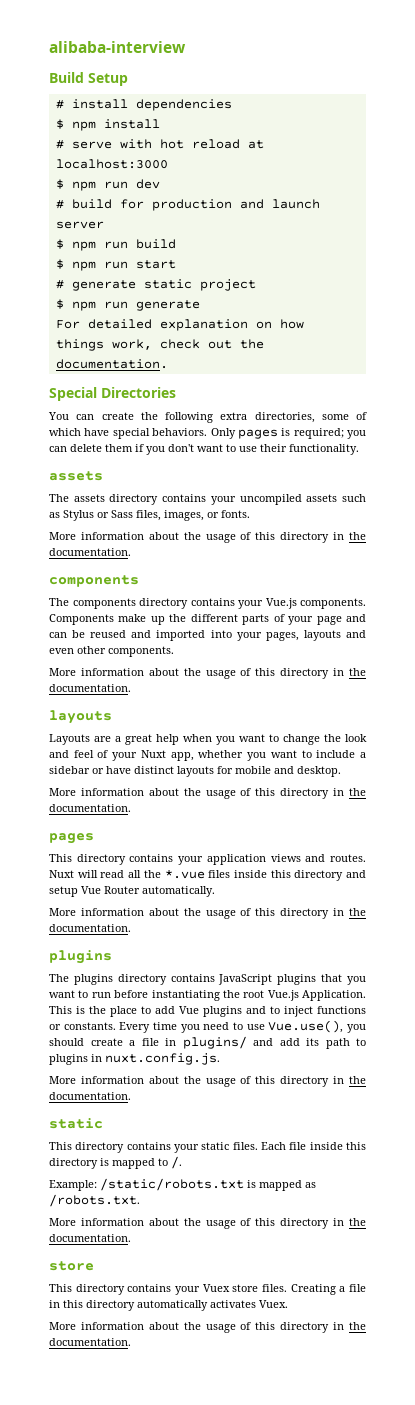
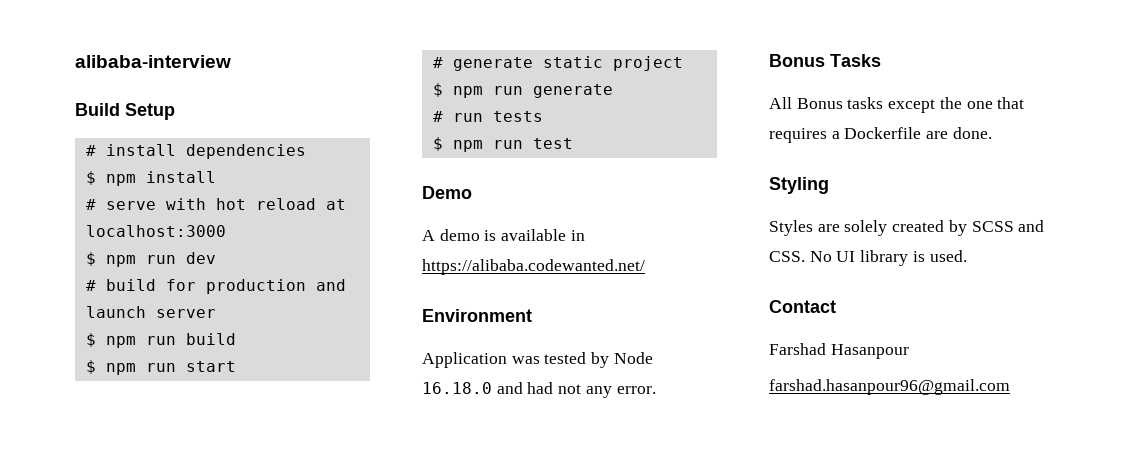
- For detailed explanation on how things work, check out the documentation.
- Special Directories
- You can create the following extra directories, some of which have special behaviors. Only pages is required; you can delete them if you don't want to use their functionality.
- assets
- The assets directory contains your uncompiled assets such as Stylus or Sass files, images, or fonts.
- More information about the usage of this directory in the documentation.
- components
- The components directory contains your Vue.js components. Components make up the different parts of your page and can be reused and imported into your pages, layouts and even other components.
- More information about the usage of this directory in the documentation.
- layouts
- Layouts are a great help when you want to change the look and feel of your Nuxt app, whether you want to include a sidebar or have distinct layouts for mobile and desktop.
- More information about the usage of this directory in the documentation.
- pages
- This directory contains your application views and routes. Nuxt will read all the *.vue files inside this directory and setup Vue Router automatically.
- More information about the usage of this directory in the documentation.
- plugins
- The plugins directory contains JavaScript plugins that you want to run before instantiating the root Vue.js Application. This is the place to add Vue plugins and to inject functions or constants. Every time you need to use Vue.use(), you should create a file in plugins/ and add its path to plugins in nuxt.config.js.
- More information about the usage of this directory in the documentation.
- static
- This directory contains your static files. Each file inside this directory is mapped to /.
- Example: /static/robots.txt is mapped as /robots.txt.
- More information about the usage of this directory in the documentation.
- store
- This directory contains your Vuex store files. Creating a file in this directory automatically activates Vuex.
- More information about the usage of this directory in the documentation.
+ # run tests
+ $ npm run test
+ Demo
+ A demo is available in https://alibaba.codewanted.net/
+ Environment
+ Application was tested by Node 16.18.0 and had not any error.
+ Bonus Tasks
+ All Bonus tasks except the one that requires a Dockerfile are done.
+ Styling
+ Styles are solely created by SCSS and CSS. No UI library is used.
+ Contact
+ Farshad Hasanpour
+ farshad.hasanpour96@gmail.com

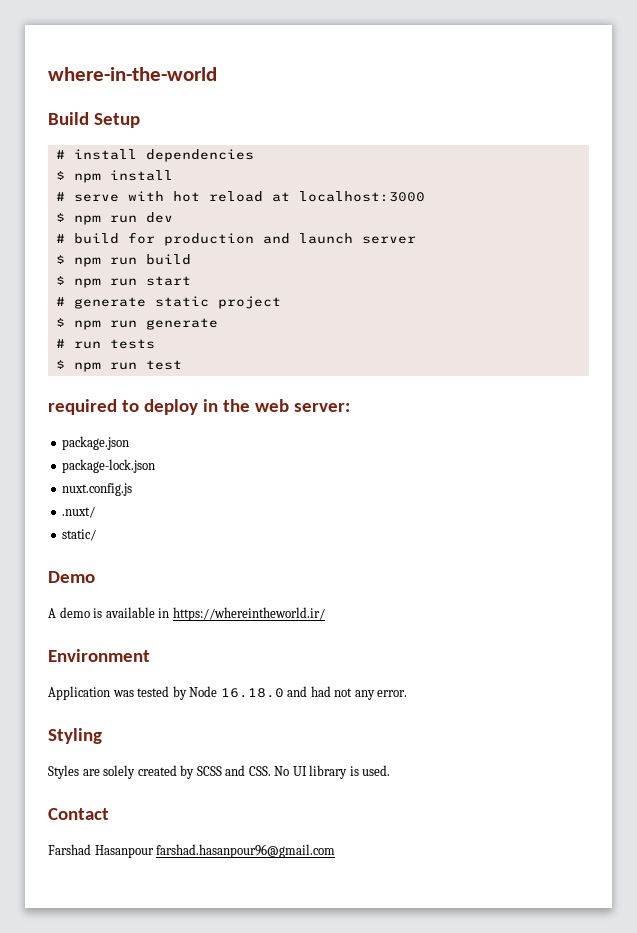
- alibaba-interview
+ where-in-the-world
+ required to deploy in the web server:
+ package.json
+ package-lock.json
+ nuxt.config.js
+ .nuxt/
+ static/
- A demo is available in https://alibaba.codewanted.net/
+ A demo is available in https://whereintheworld.ir/
- Bonus Tasks
- All Bonus tasks except the one that requires a Dockerfile are done.
- Farshad Hasanpour
- farshad.hasanpour96@gmail.com
+ Farshad Hasanpour farshad.hasanpour96@gmail.com

